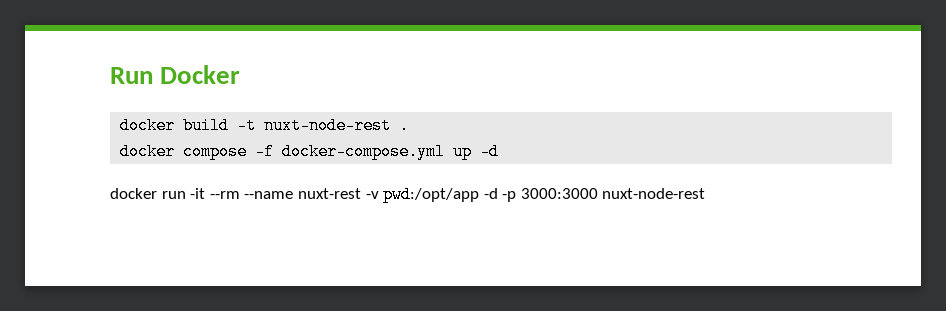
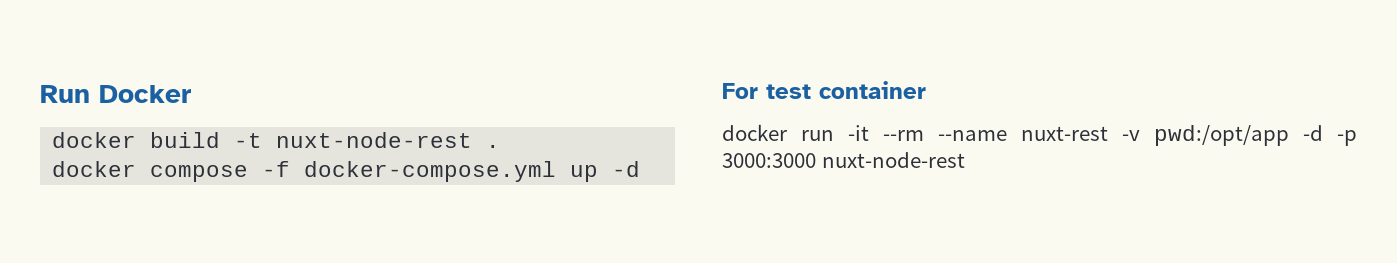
+ For test container

